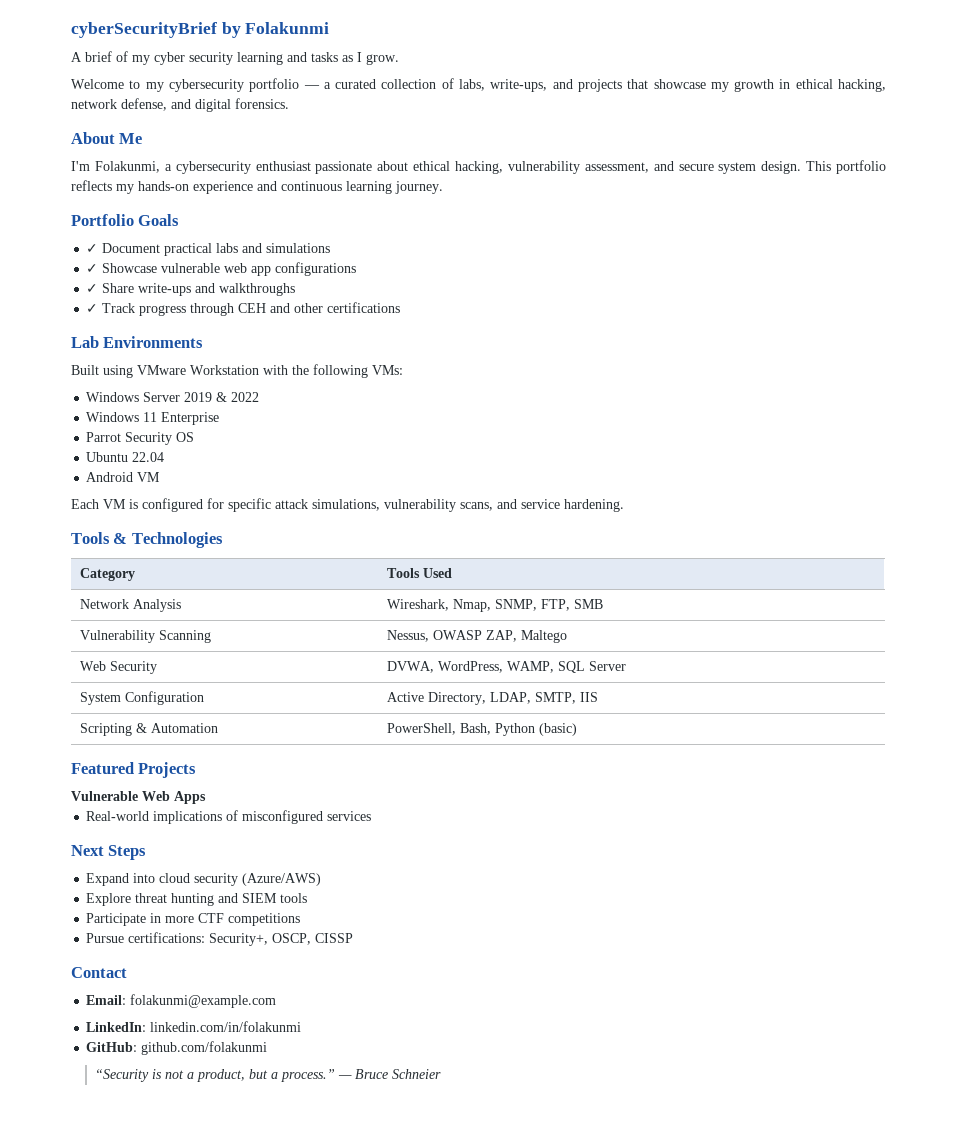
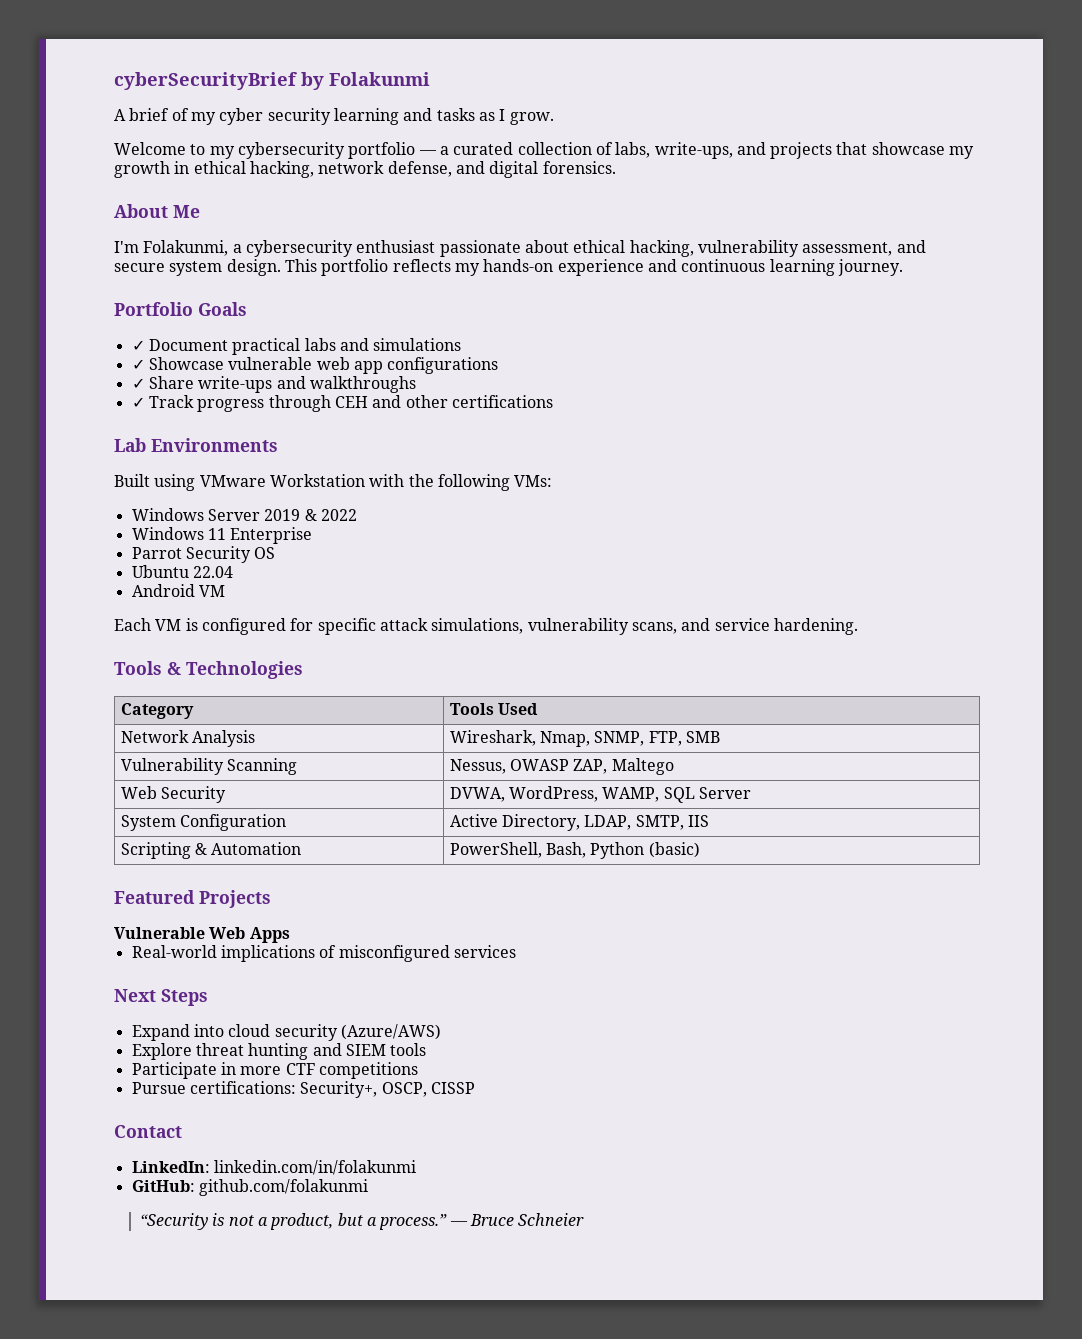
- Email: folakunmi@example.com

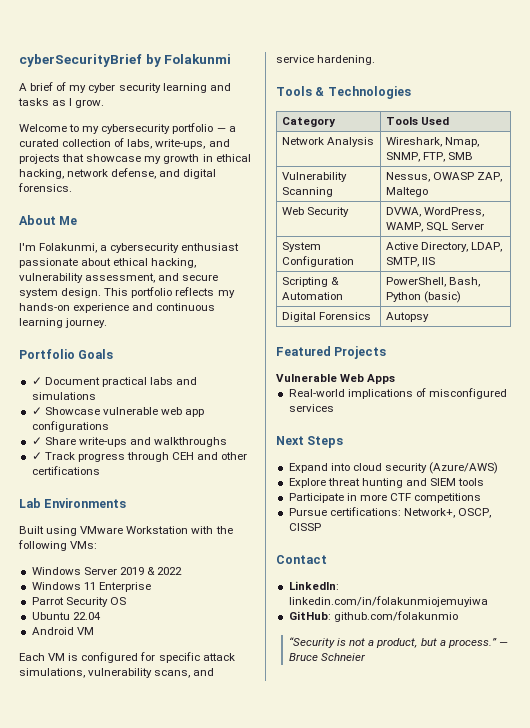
+ Digital Forensics | Autopsy
- Pursue certifications: Security+, OSCP, CISSP
+ Pursue certifications: Network+, OSCP, CISSP
- LinkedIn: linkedin.com/in/folakunmi
+ LinkedIn: linkedin.com/in/folakunmiojemuyiwa
- GitHub: github.com/folakunmi
+ GitHub: github.com/folakunmio

